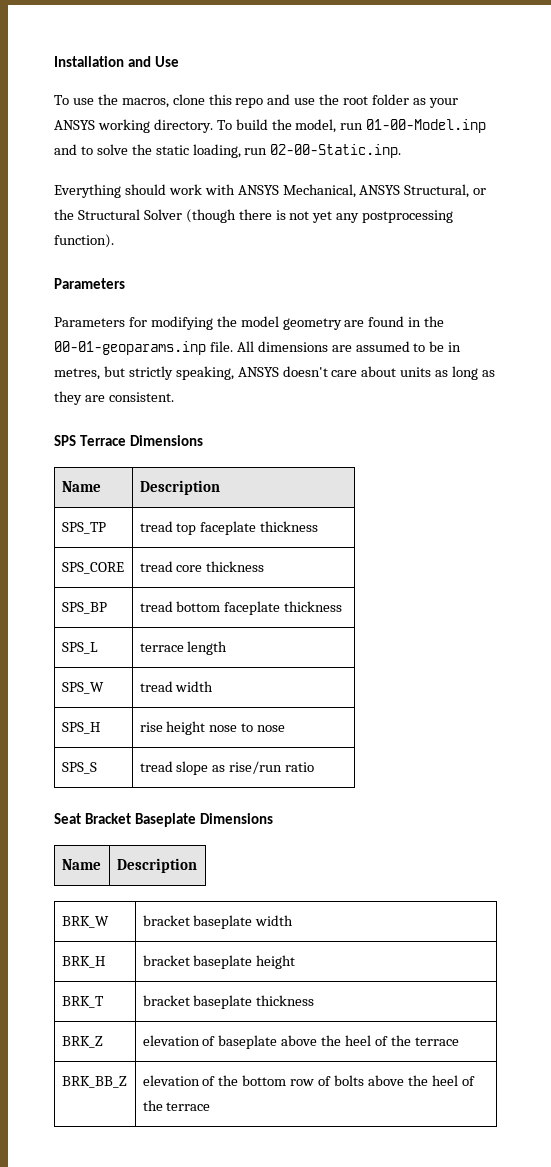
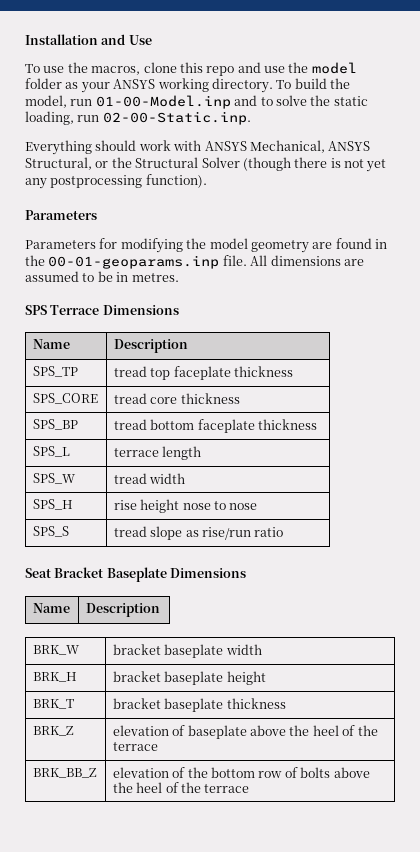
- To use the macros, clone this repo and use the root folder as your ANSYS working directory.
+ To use the macros, clone this repo and use the model folder as your ANSYS working directory.
- All dimensions are assumed to be in metres, but strictly speaking, ANSYS doesn't care about units as long as they are consistent.
+ All dimensions are assumed to be in metres.

